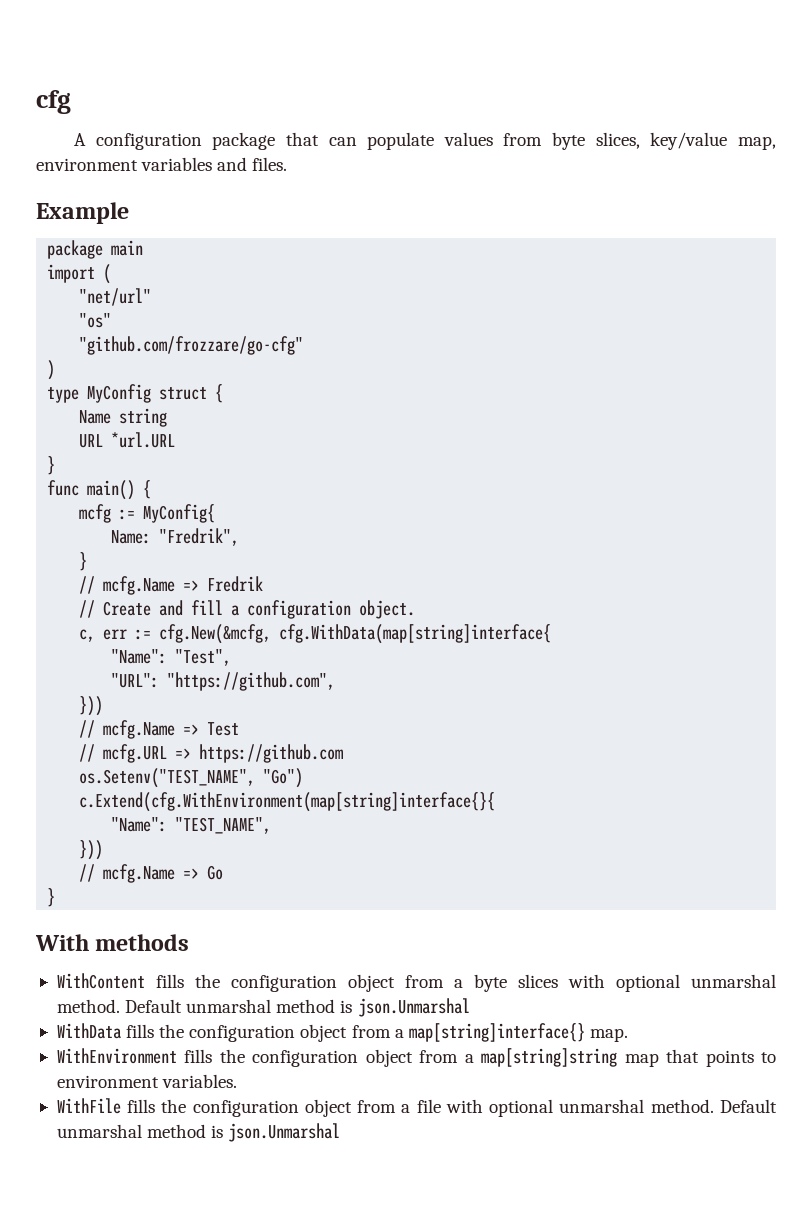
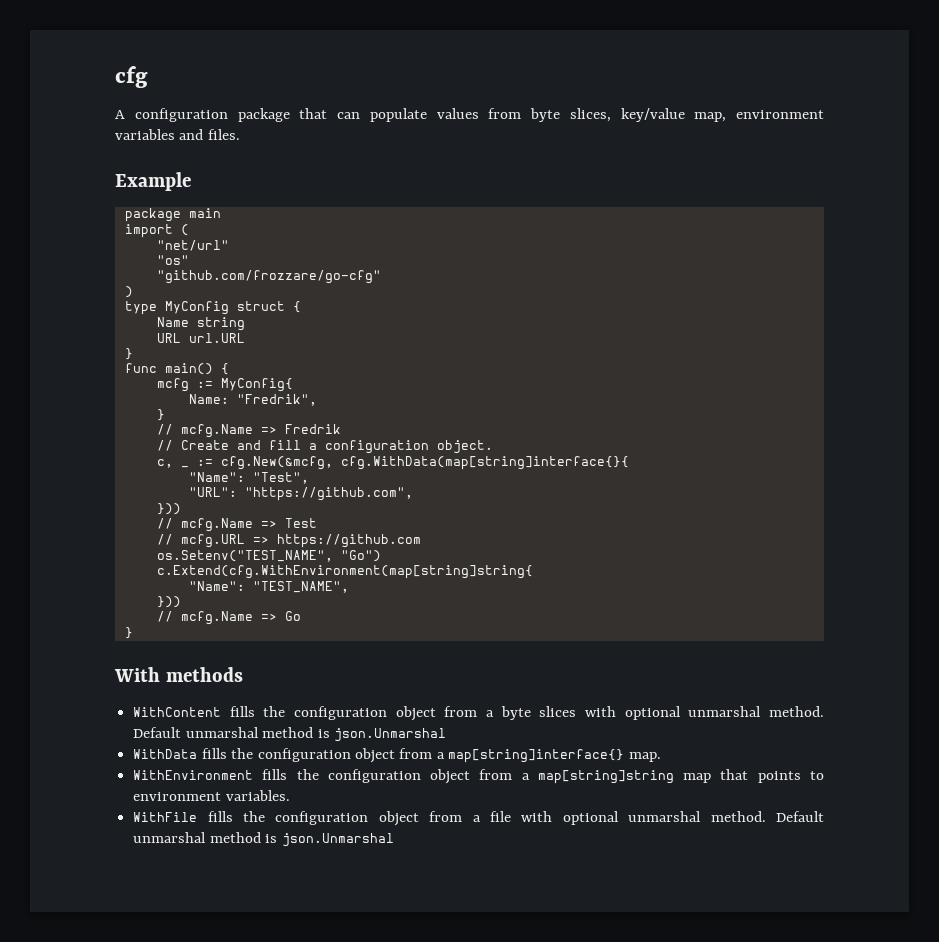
- URL *url.URL
+ URL url.URL
- c, err := cfg.New(&mcfg, cfg.WithData(map[string]interface{
+ c, _ := cfg.New(&mcfg, cfg.WithData(map[string]interface{}{
- c.Extend(cfg.WithEnvironment(map[string]interface{}{
+ c.Extend(cfg.WithEnvironment(map[string]string{

